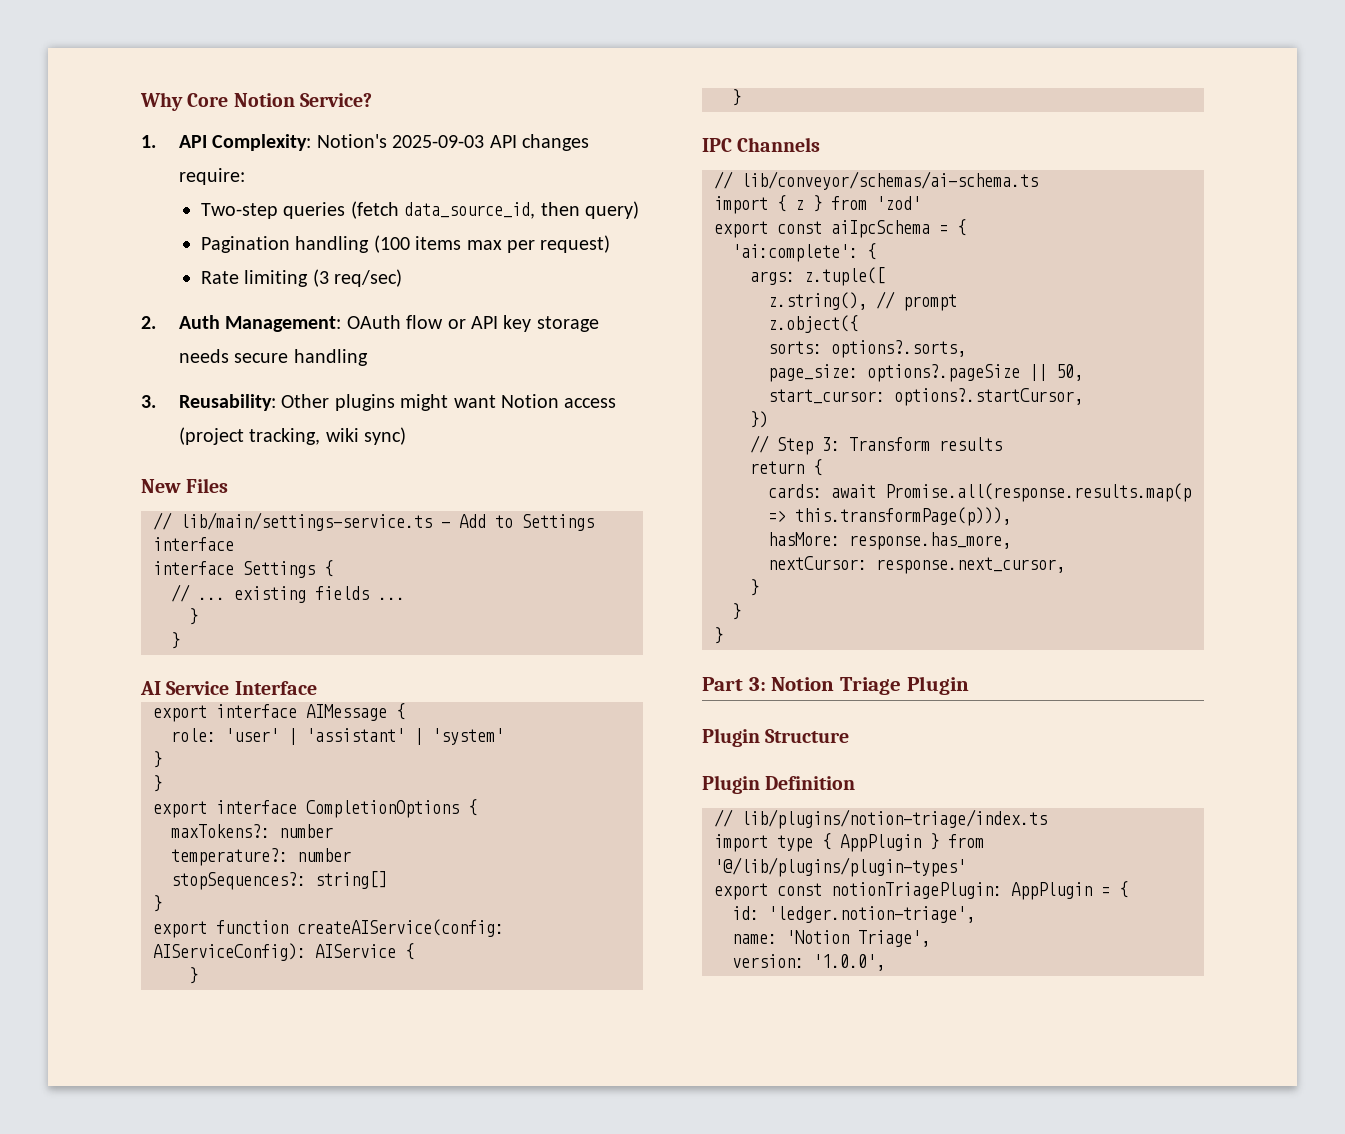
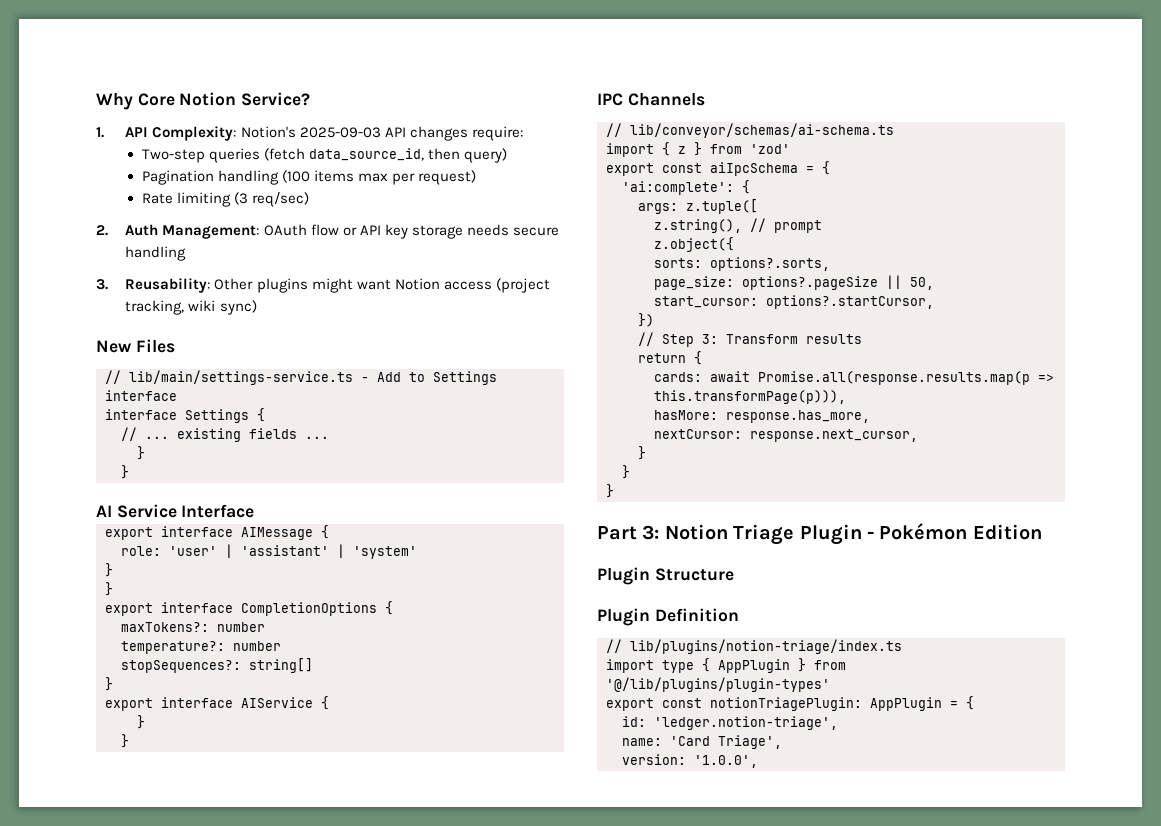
- export function createAIService(config: AIServiceConfig): AIService {
+ export interface AIService {
- Part 3: Notion Triage Plugin
+ Part 3: Notion Triage Plugin - Pokémon Edition
- name: 'Notion Triage',
+ name: 'Card Triage',

